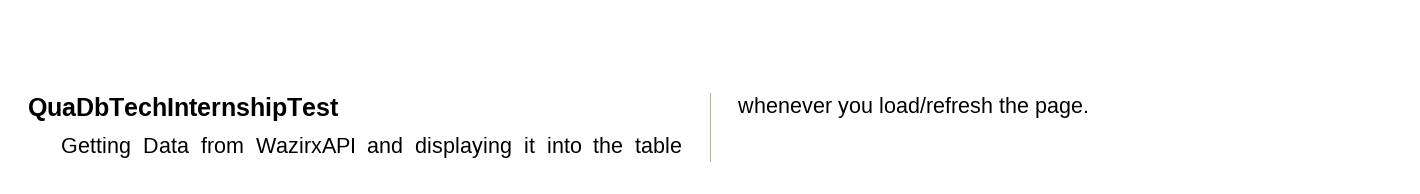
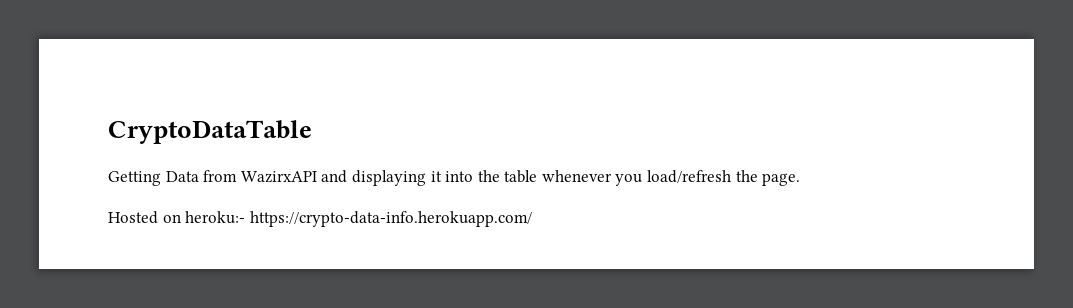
- QuaDbTechInternshipTest
+ CryptoDataTable
+ Hosted on heroku:- https://crypto-data-info.herokuapp.com/

